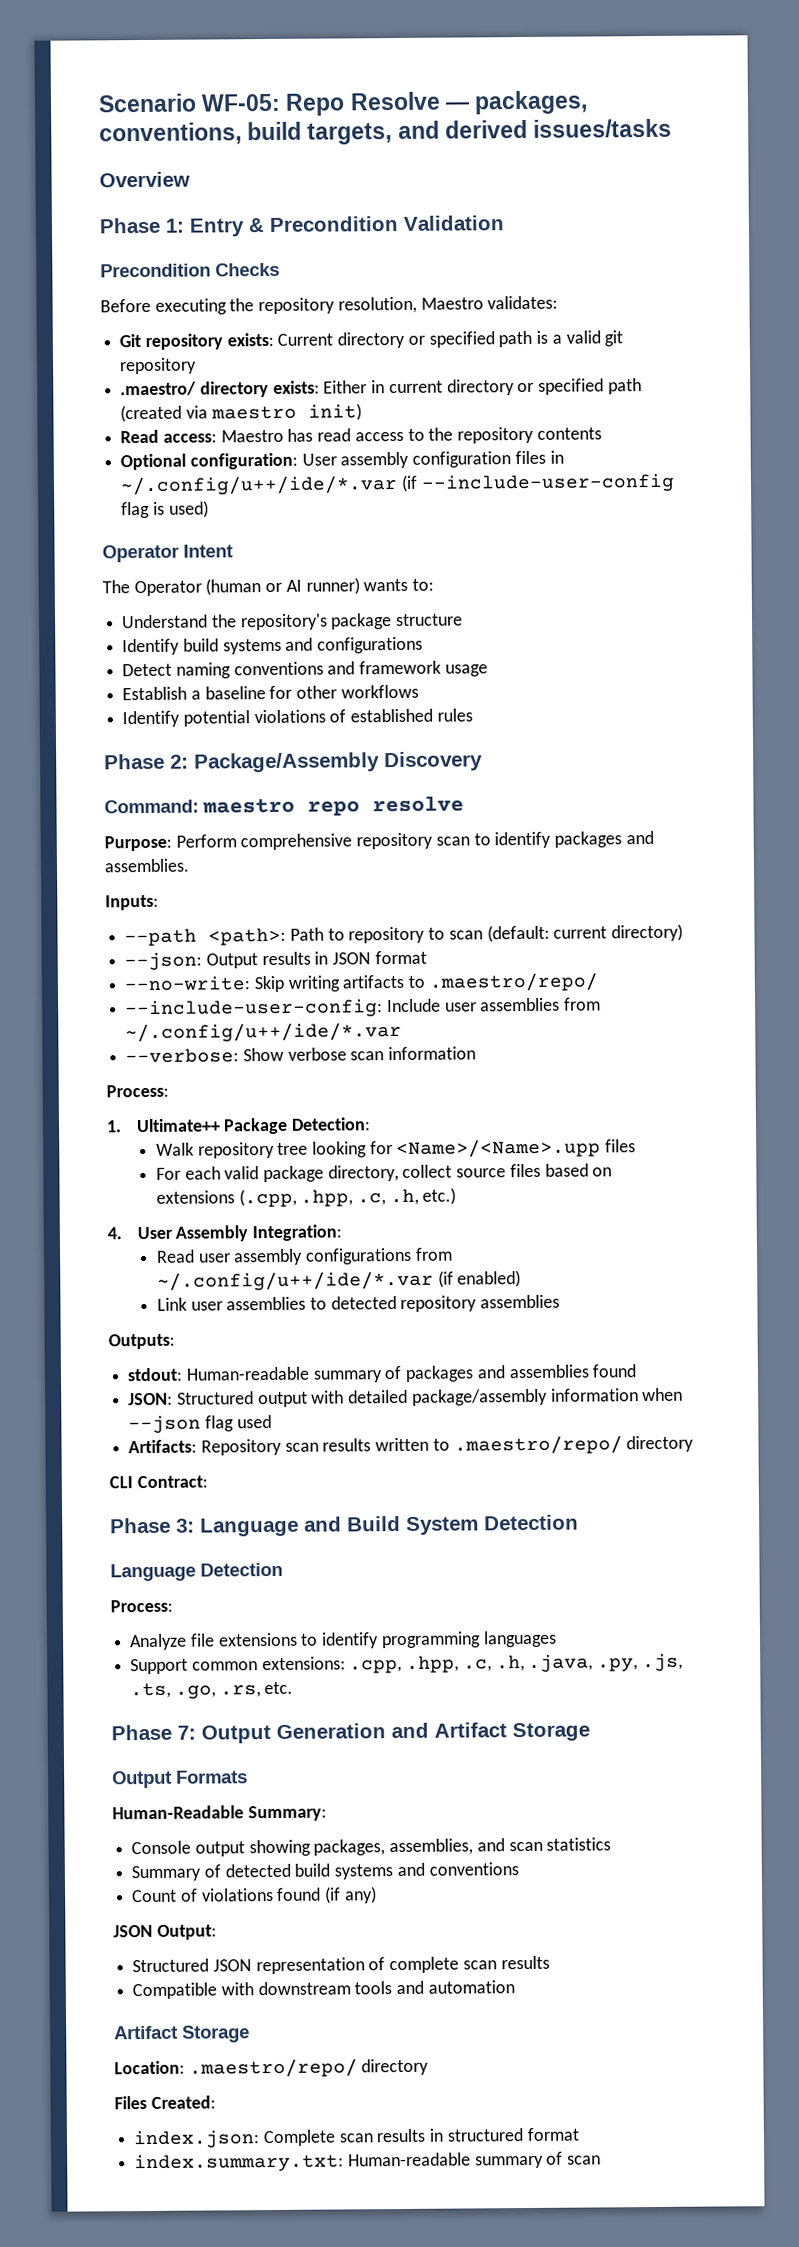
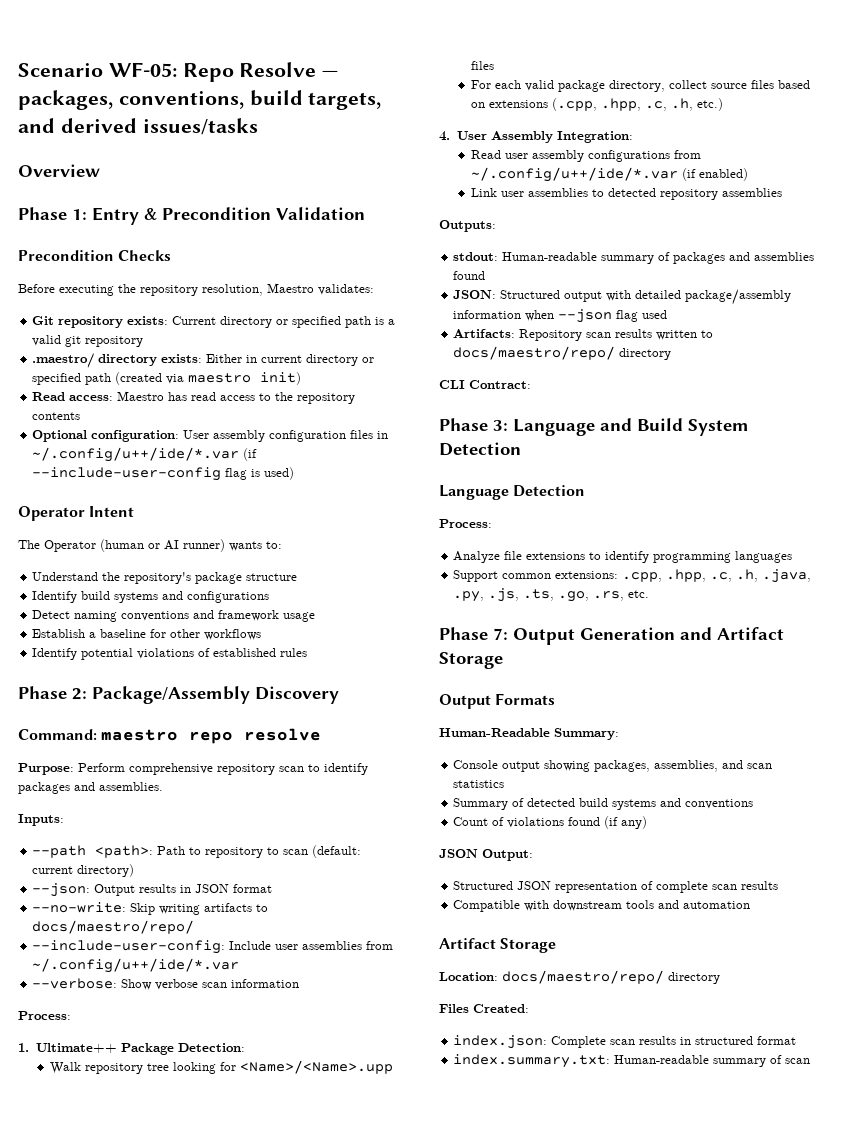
- --no-write: Skip writing artifacts to .maestro/repo/
+ --no-write: Skip writing artifacts to docs/maestro/repo/
- Artifacts: Repository scan results written to .maestro/repo/ directory
+ Artifacts: Repository scan results written to docs/maestro/repo/ directory
- Location: .maestro/repo/ directory
+ Location: docs/maestro/repo/ directory

